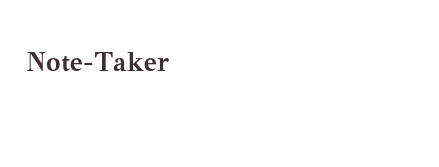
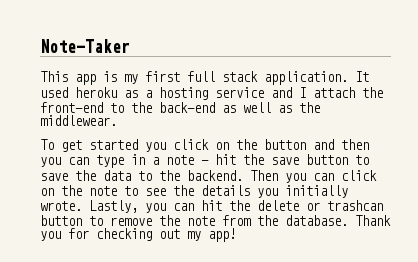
+ This app is my first full stack application. It used heroku as a hosting service and I attach the front-end to the back-end as well as the middlewear.
+ To get started you click on the button and then you can type in a note - hit the save button to save the data to the backend. Then you can click on the note to see the details you initially wrote. Lastly, you can hit the delete or trashcan button to remove the note from the database. Thank you for checking out my app!

